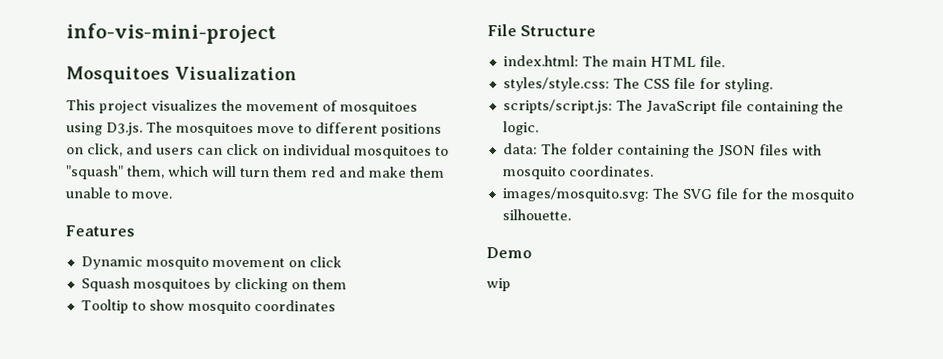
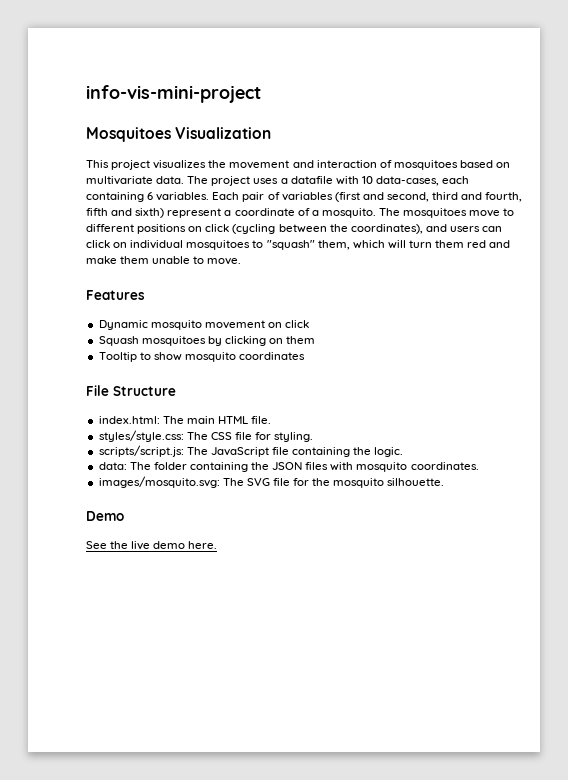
- This project visualizes the movement of mosquitoes using D3.js. The mosquitoes move to different positions on click, and users can click on individual mosquitoes to "squash" them, which will turn them red and make them unable to move.
+ This project visualizes the movement and interaction of mosquitoes based on multivariate data. The project uses a datafile with 10 data-cases, each containing 6 variables. Each pair of variables (first and second, third and fourth, fifth and sixth) represent a coordinate of a mosquito. The mosquitoes move to different positions on click (cycling between the coordinates), and users can click on individual mosquitoes to "squash" them, which will turn them red and make them unable to move.
- wip
+ See the live demo here.

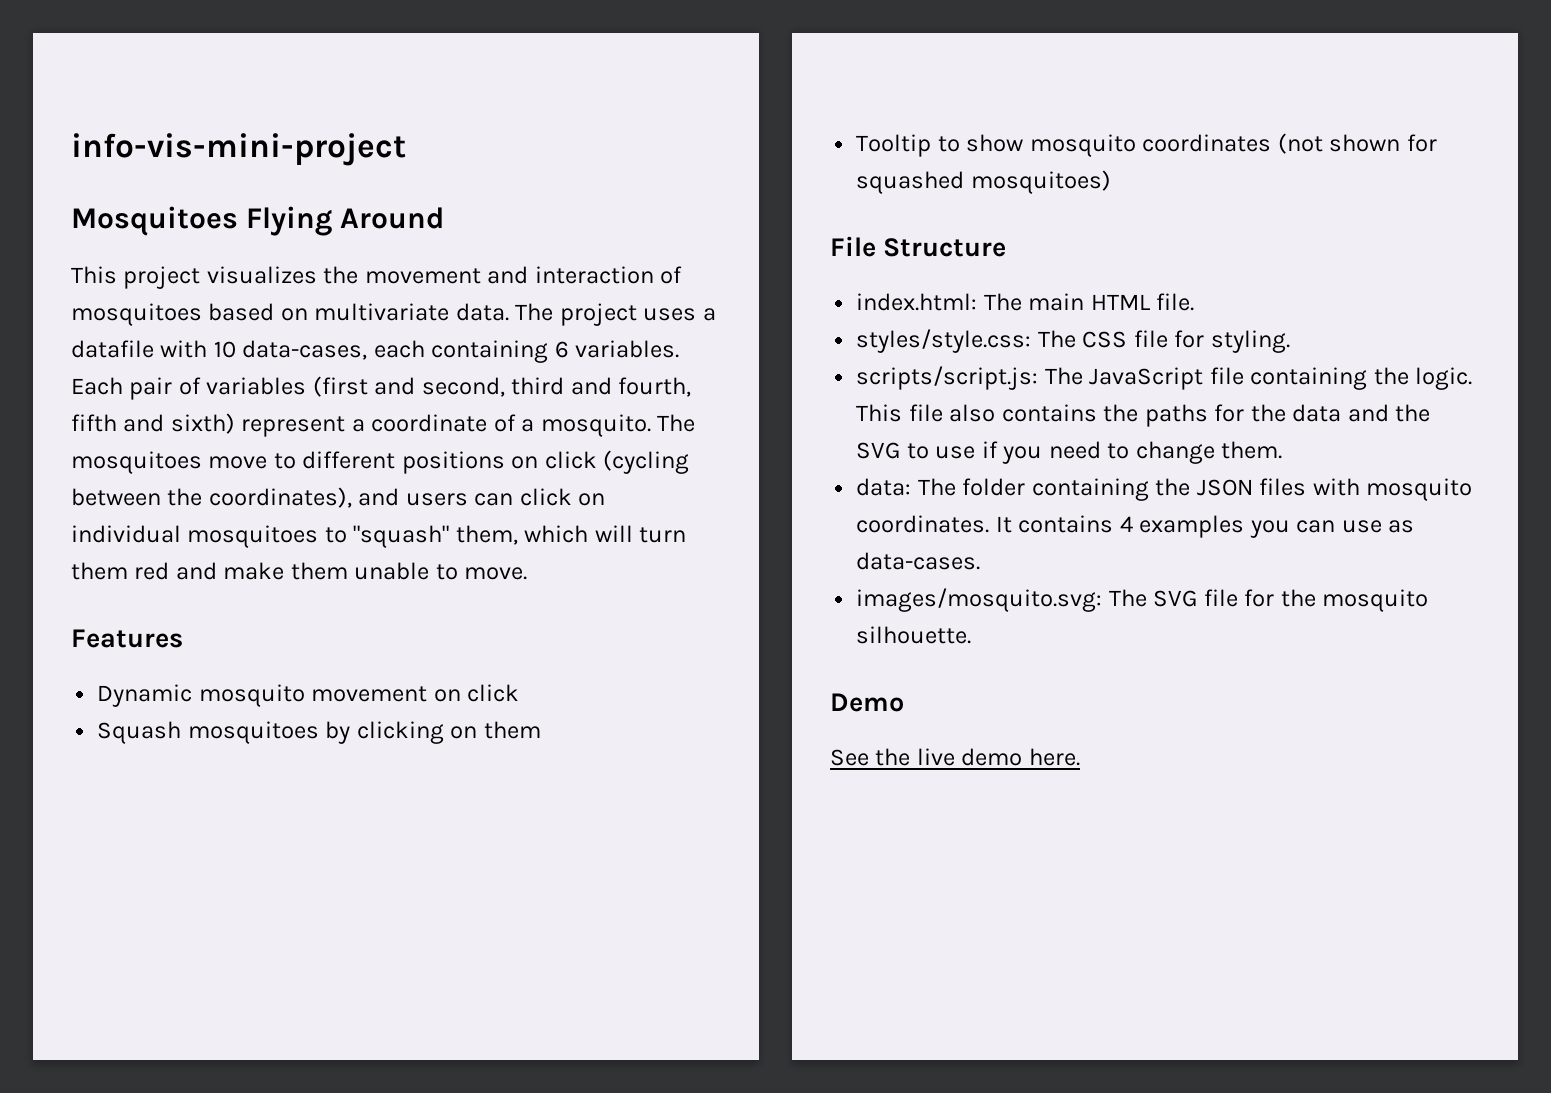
- Mosquitoes Visualization
+ Mosquitoes Flying Around
- Tooltip to show mosquito coordinates
+ Tooltip to show mosquito coordinates (not shown for squashed mosquitoes)
+ This file also contains the paths for the data and the SVG to use if you need to change them.
+ It contains 4 examples you can use as data-cases.

